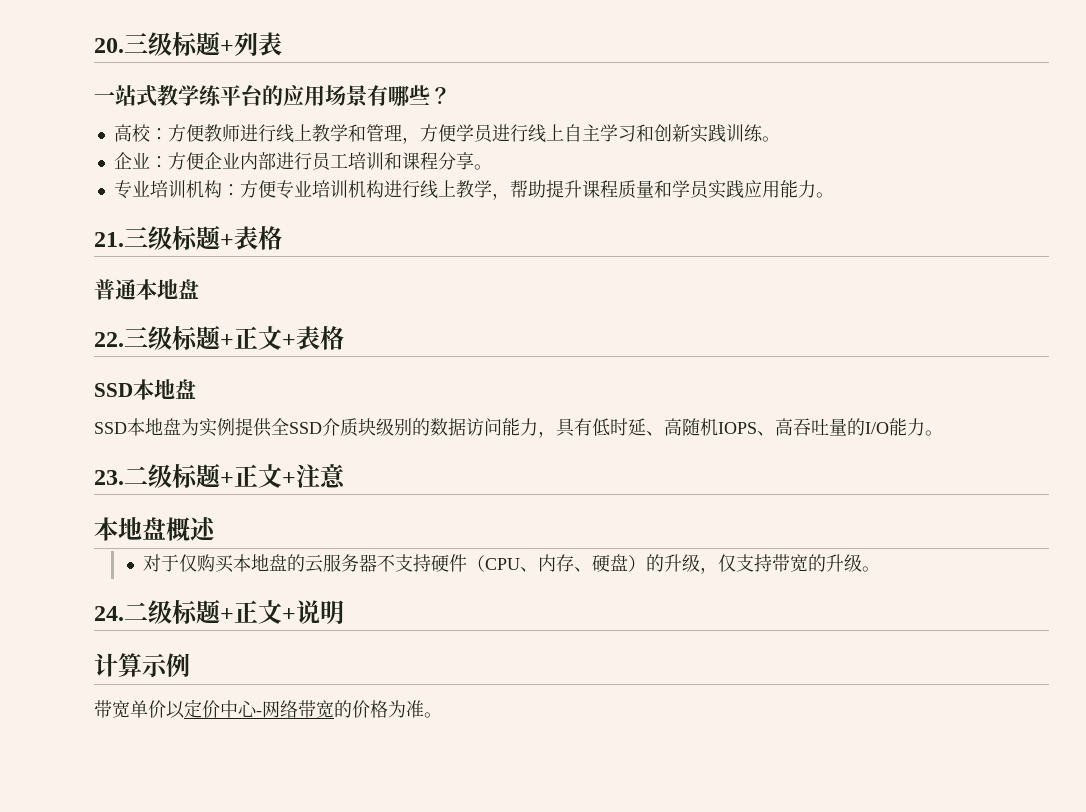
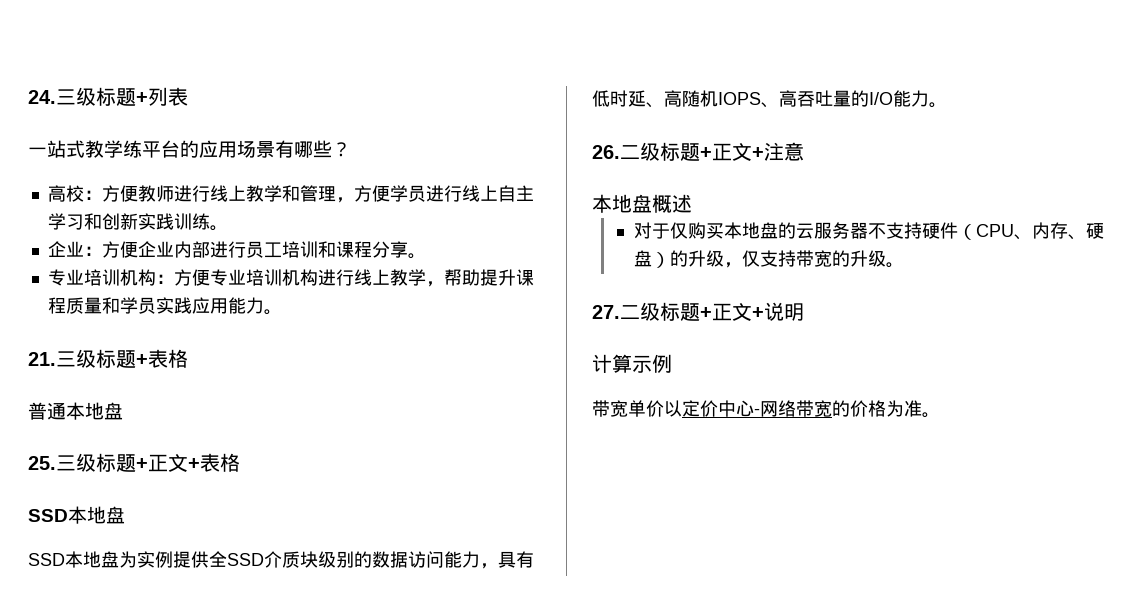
- 20.三级标题+列表
+ 24.三级标题+列表
- 22.三级标题+正文+表格
+ 25.三级标题+正文+表格
- 23.二级标题+正文+注意
+ 26.二级标题+正文+注意
- 24.二级标题+正文+说明
+ 27.二级标题+正文+说明

